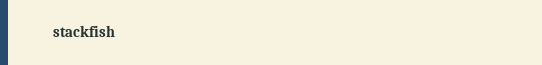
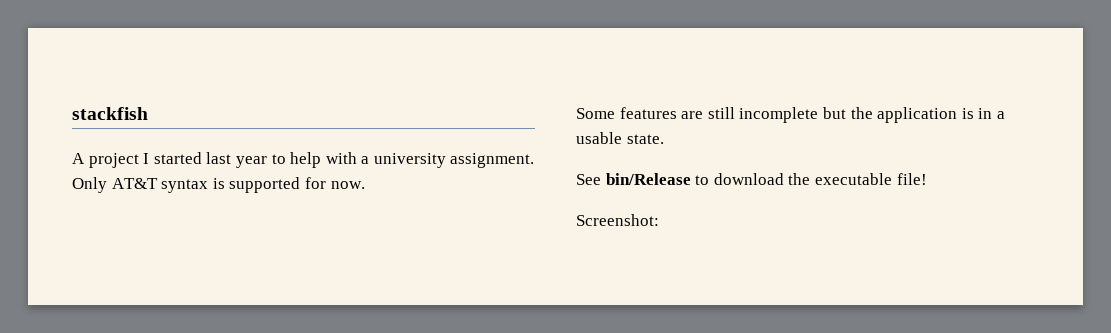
+ A project I started last year to help with a university assignment. Only AT&T syntax is supported for now.
+ Some features are still incomplete but the application is in a usable state.
+ See bin/Release to download the executable file!
+ Screenshot:

